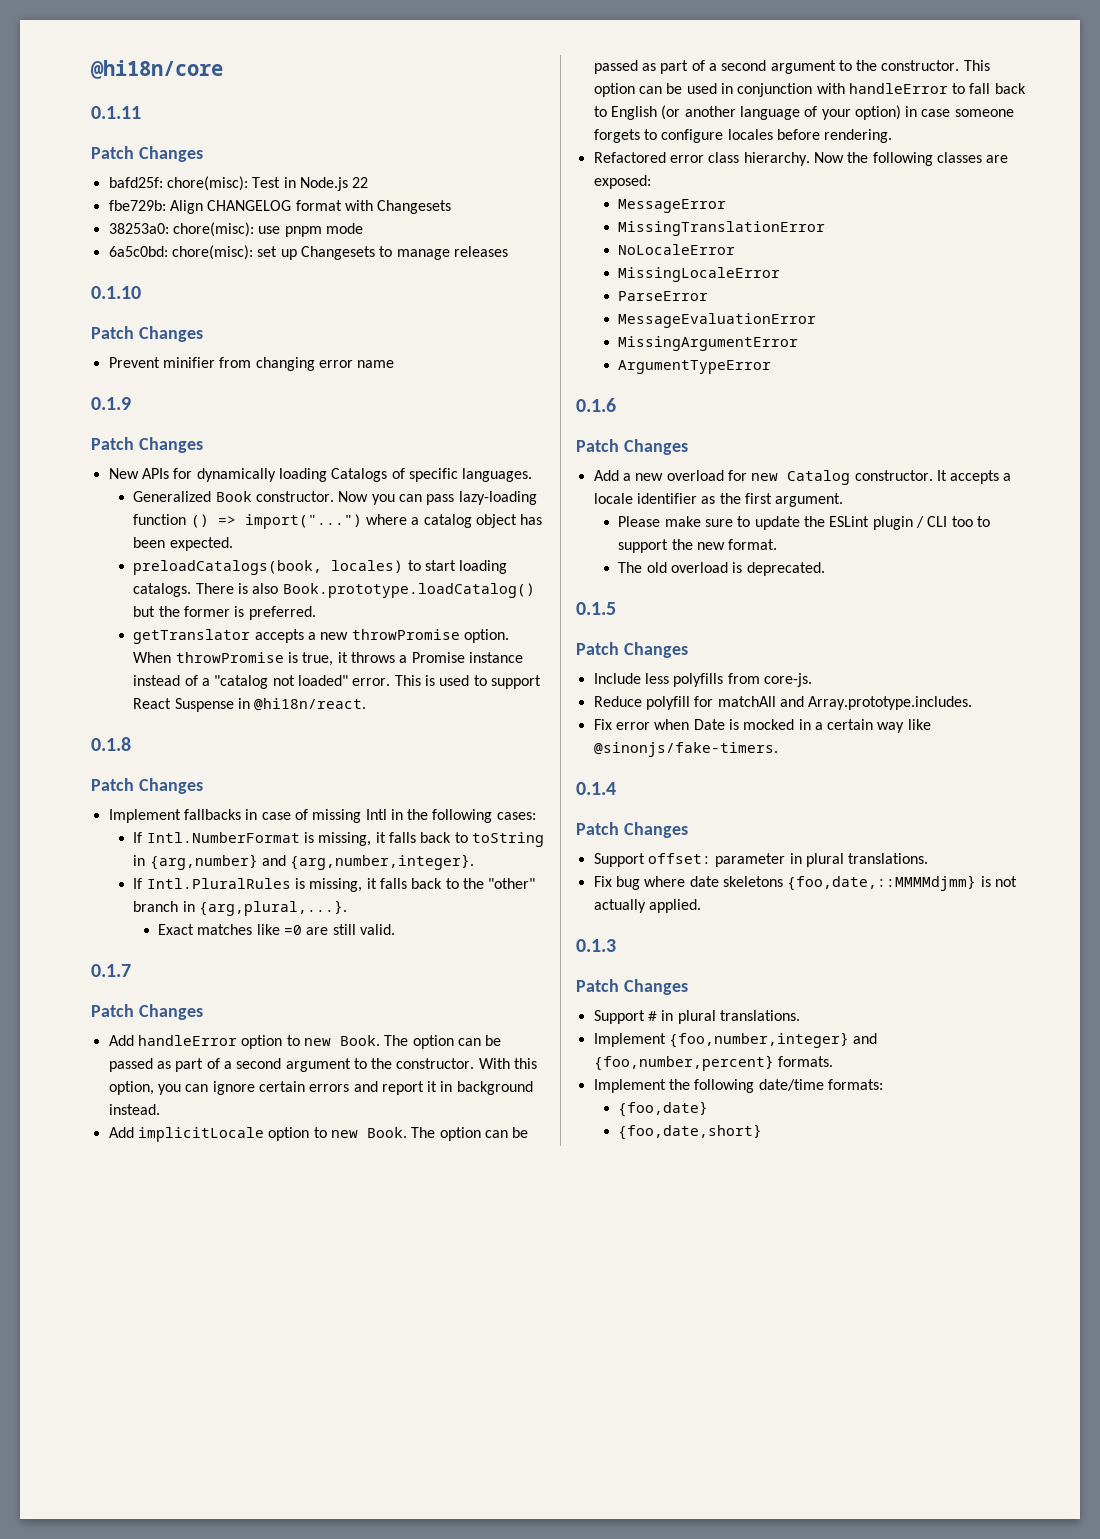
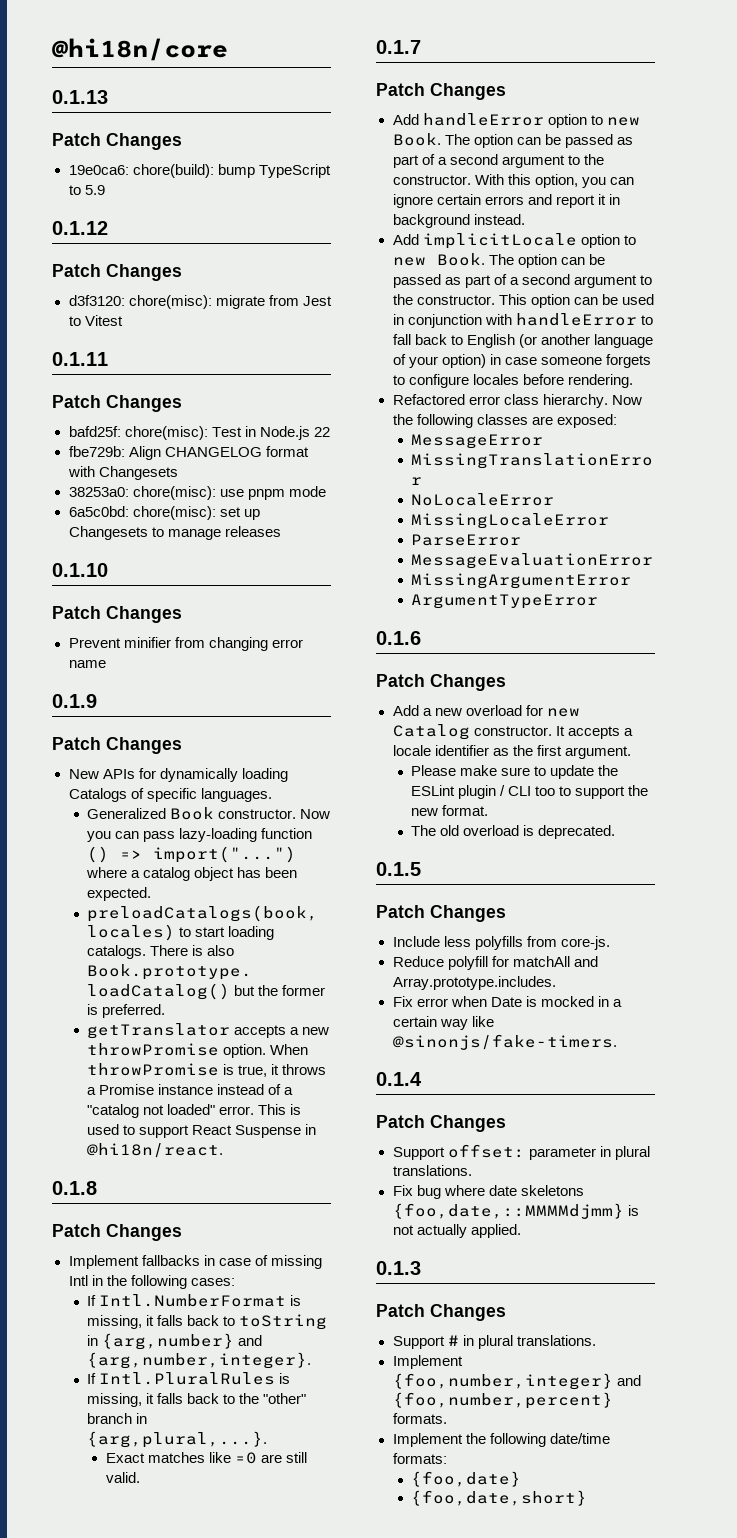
+ 0.1.13
+ Patch Changes
+ 19e0ca6: chore(build): bump TypeScript to 5.9
+ 0.1.12
+ Patch Changes
+ d3f3120: chore(misc): migrate from Jest to Vitest

